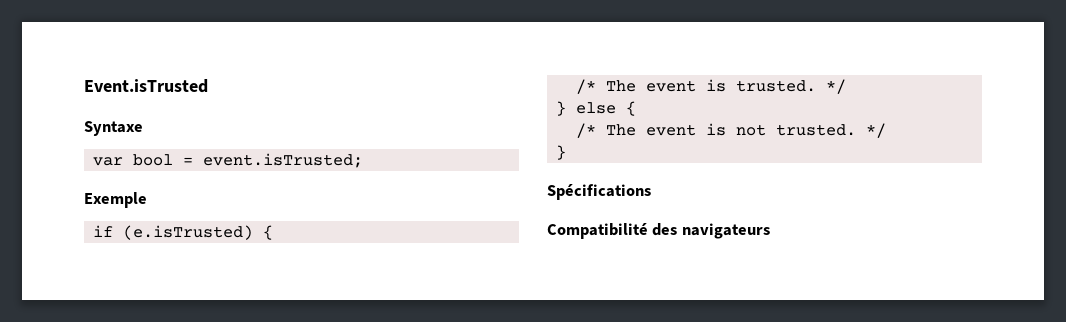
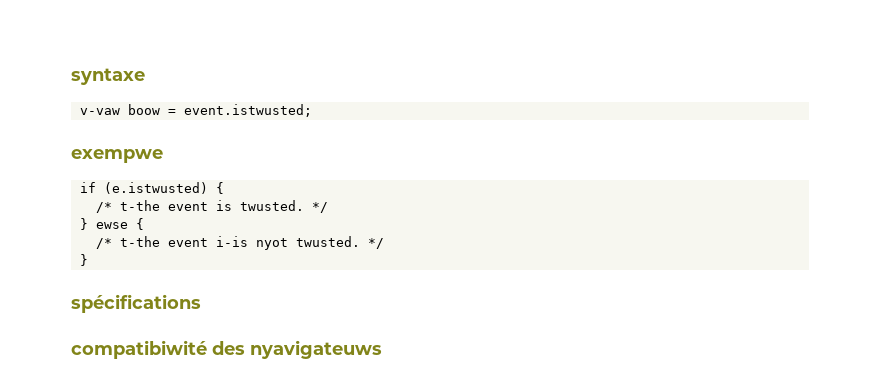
- Event.isTrusted
- Syntaxe
- var bool = event.isTrusted;
- Exemple
+ syntaxe
+ v-vaw boow = event.istwusted;
+ exempwe
- if (e.isTrusted) {
- /* The event is trusted. */
- } else {
- /* The event is not trusted. */
+ if (e.istwusted) {
+ /* t-the event is twusted. */
+ } ewse {
+ /* t-the event i-is nyot twusted. */
  }
- Spécifications
- Compatibilité des navigateurs
+ spécifications
+ compatibiwité des nyavigateuws

